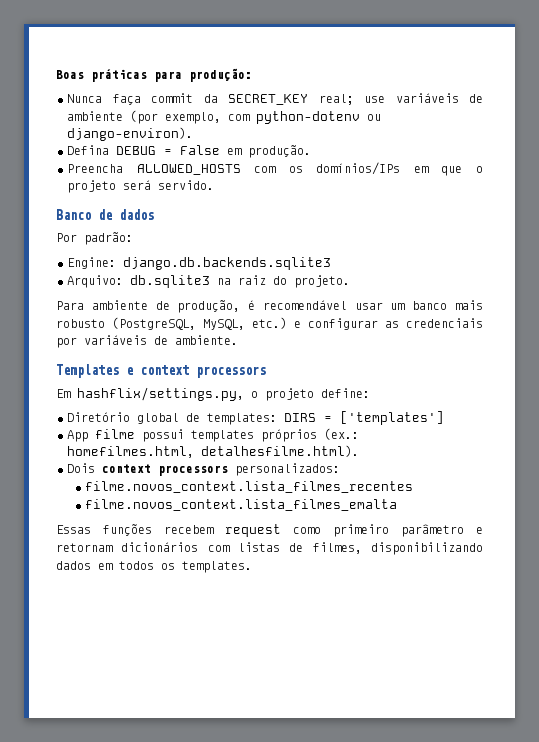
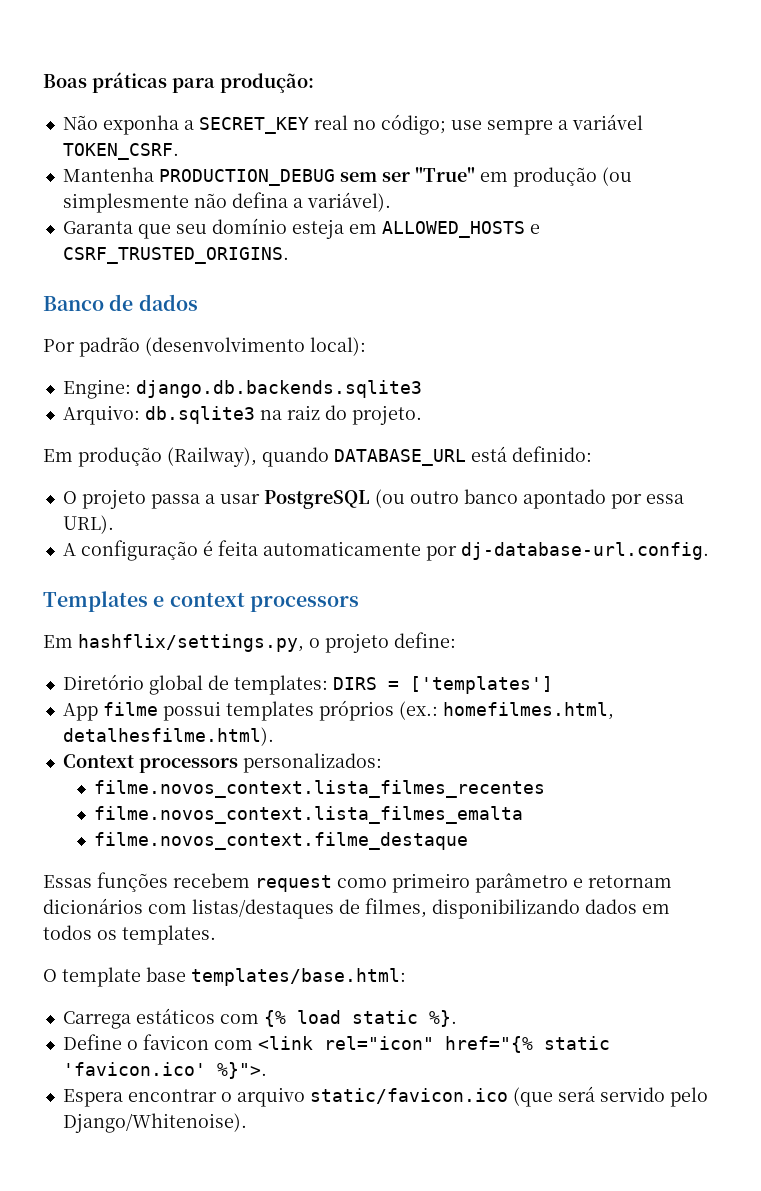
- Nunca faça commit da SECRET_KEY real; use variáveis de ambiente (por exemplo, com python-dotenv ou django-environ).
- Defina DEBUG = False em produção.
- Preencha ALLOWED_HOSTS com os domínios/IPs em que o projeto será servido.
+ Não exponha a SECRET_KEY real no código; use sempre a variável TOKEN_CSRF.
+ Mantenha PRODUCTION_DEBUG sem ser "True" em produção (ou simplesmente não defina a variável).
+ Garanta que seu domínio esteja em ALLOWED_HOSTS e CSRF_TRUSTED_ORIGINS.
- Por padrão:
+ Por padrão (desenvolvimento local):
- Para ambiente de produção, é recomendável usar um banco mais robusto (PostgreSQL, MySQL, etc.) e configurar as credenciais por variáveis de ambiente.
+ Em produção (Railway), quando DATABASE_URL está definido:
+ O projeto passa a usar PostgreSQL (ou outro banco apontado por essa URL).
+ A configuração é feita automaticamente por dj-database-url.config.
- Dois context processors personalizados:
+ Context processors personalizados:
+ filme.novos_context.filme_destaque
- Essas funções recebem request como primeiro parâmetro e retornam dicionários com listas de filmes, disponibilizando dados em todos os templates.
+ Essas funções recebem request como primeiro parâmetro e retornam dicionários com listas/destaques de filmes, disponibilizando dados em todos os templates.
+ O template base templates/base.html:
+ Carrega estáticos com {% load static %}.
+ Define o favicon com <link rel="icon" href="{% static 'favicon.ico' %}">.
+ Espera encontrar o arquivo static/favicon.ico (que será servido pelo Django/Whitenoise).

